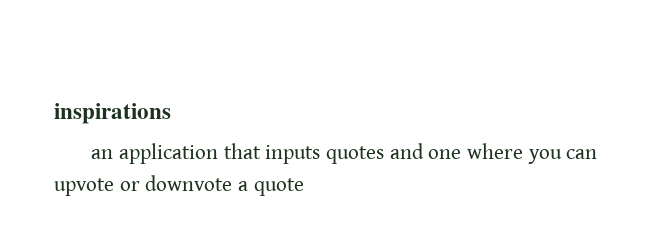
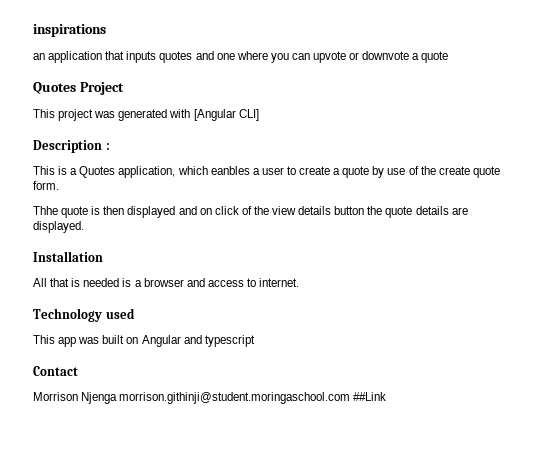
+ Quotes Project
+ This project was generated with [Angular CLI]
+ Description :
+ This is a Quotes application, which eanbles a user to create a quote by use of the create quote form.
+ Thhe quote is then displayed and on click of the view details button the quote details are displayed.
+ Installation
+ All that is needed is a browser and access to internet.
+ Technology used
+ This app was built on Angular and typescript
+ Contact
+ Morrison Njenga morrison.githinji@student.moringaschool.com ##Link

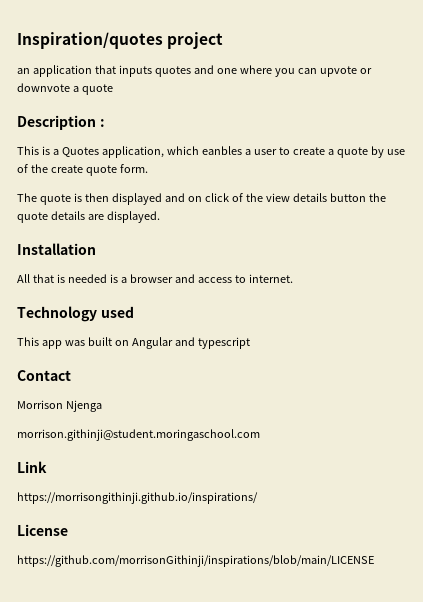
- inspirations
+ Inspiration/quotes project
- Quotes Project
- This project was generated with [Angular CLI]
- Thhe quote is then displayed and on click of the view details button the quote details are displayed.
+ The quote is then displayed and on click of the view details button the quote details are displayed.
- Morrison Njenga morrison.githinji@student.moringaschool.com ##Link
+ Morrison Njenga
+ morrison.githinji@student.moringaschool.com
+ Link
+ https://morrisongithinji.github.io/inspirations/
+ License
+ https://github.com/morrisonGithinji/inspirations/blob/main/LICENSE

